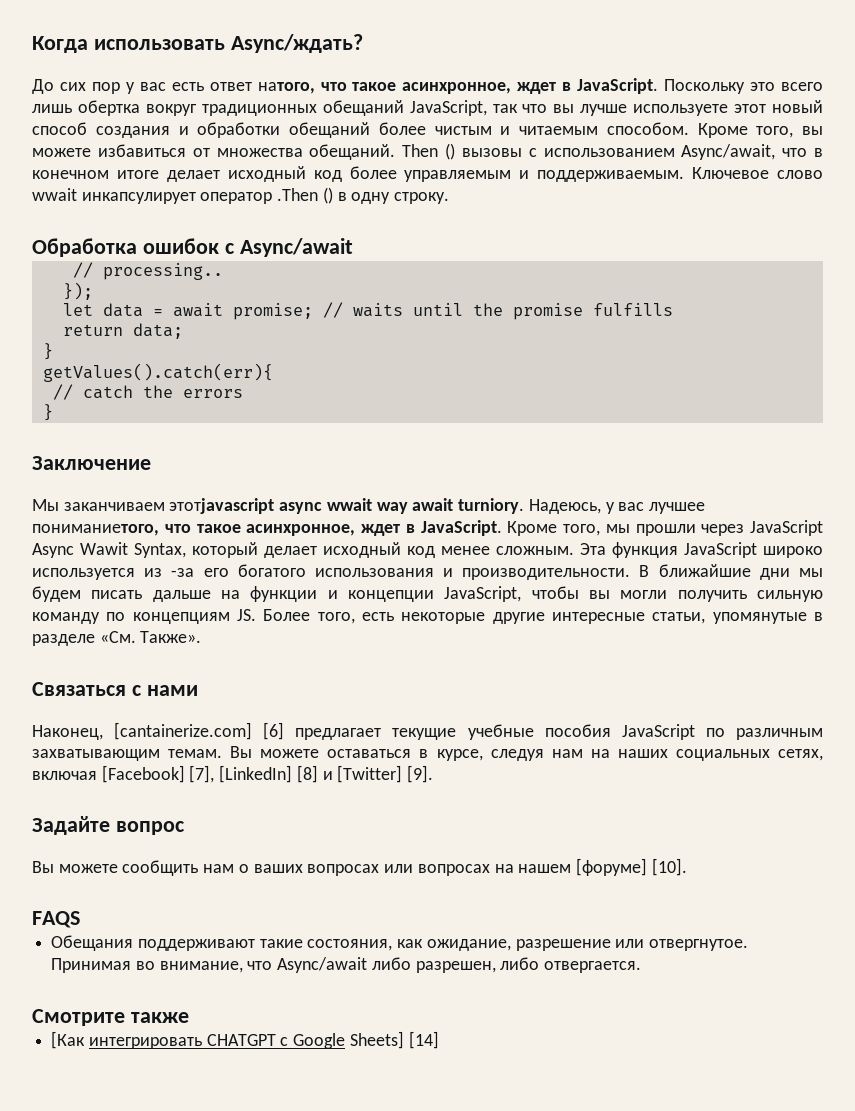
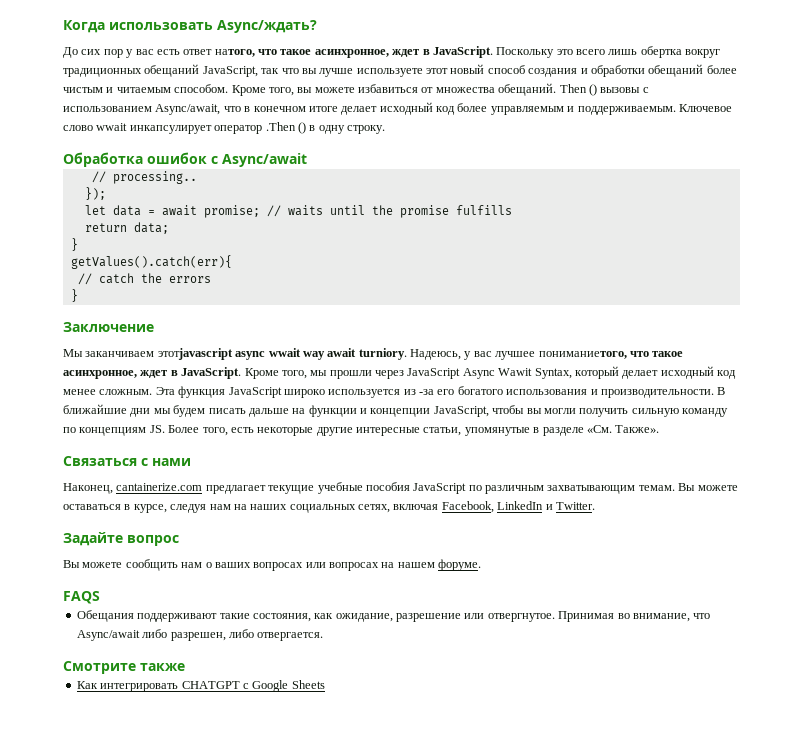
- Наконец, [cantainerize.com] [6] предлагает текущие учебные пособия JavaScript по различным захватывающим темам.
+ Наконец, cantainerize.com предлагает текущие учебные пособия JavaScript по различным захватывающим темам.
- Вы можете оставаться в курсе, следуя нам на наших социальных сетях, включая [Facebook] [7], [LinkedIn] [8] и [Twitter] [9].
+ Вы можете оставаться в курсе, следуя нам на наших социальных сетях, включая Facebook, LinkedIn и Twitter.
- Вы можете сообщить нам о ваших вопросах или вопросах на нашем [форуме] [10].
+ Вы можете сообщить нам о ваших вопросах или вопросах на нашем форуме.
- [Как интегрировать CHATGPT с Google Sheets] [14]
+ Как интегрировать CHATGPT с Google Sheets

